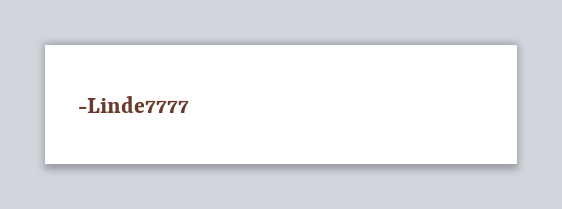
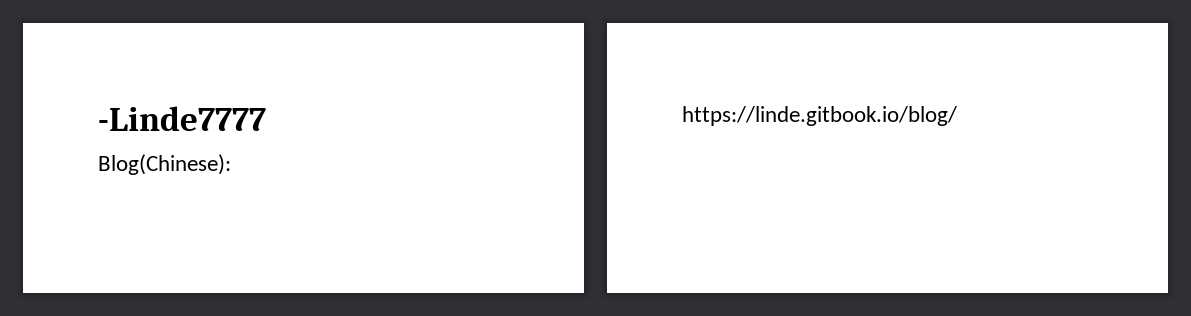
+ Blog(Chinese): https://linde.gitbook.io/blog/

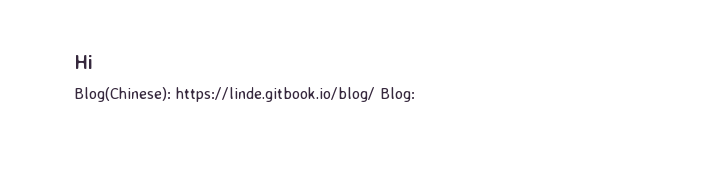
- -Linde7777
+ Hi
- Blog(Chinese): https://linde.gitbook.io/blog/
+ Blog(Chinese): https://linde.gitbook.io/blog/ Blog:

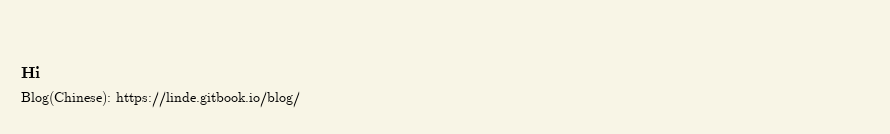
- Blog(Chinese): https://linde.gitbook.io/blog/ Blog:
+ Blog(Chinese): https://linde.gitbook.io/blog/

